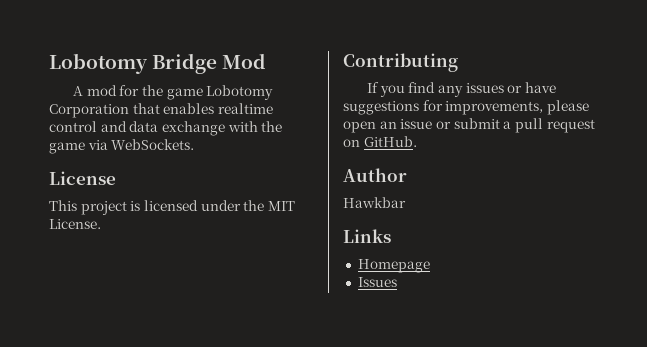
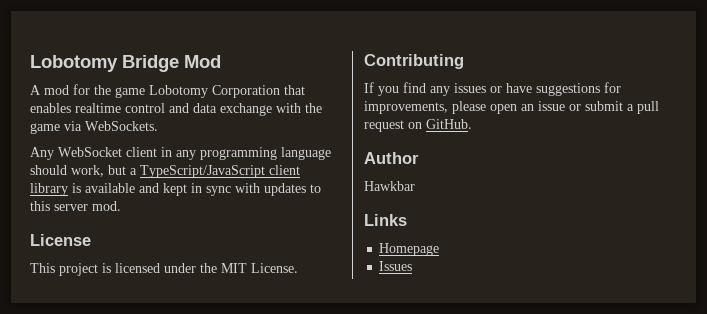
+ Any WebSocket client in any programming language should work, but a TypeScript/JavaScript client library is available and kept in sync with updates to this server mod.

